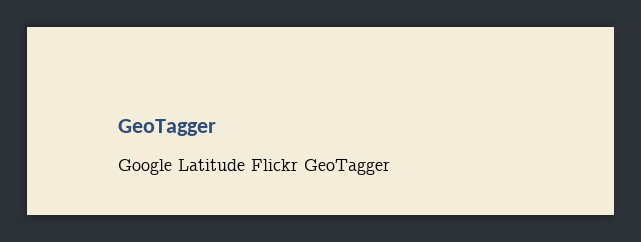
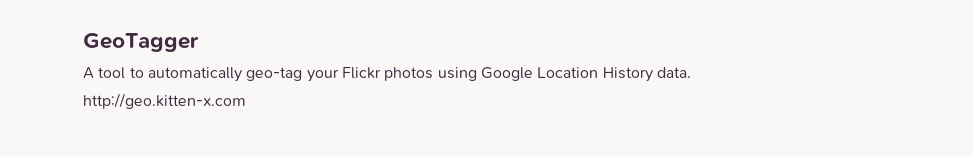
- Google Latitude Flickr GeoTagger
+ A tool to automatically geo-tag your Flickr photos using Google Location History data.
+ http://geo.kitten-x.com

